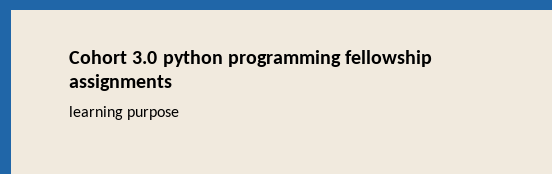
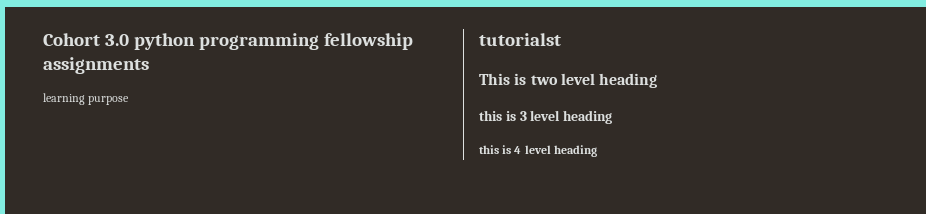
+ tutorialst
+ This is two level heading
+ this is 3 level heading
+ this is 4 level heading

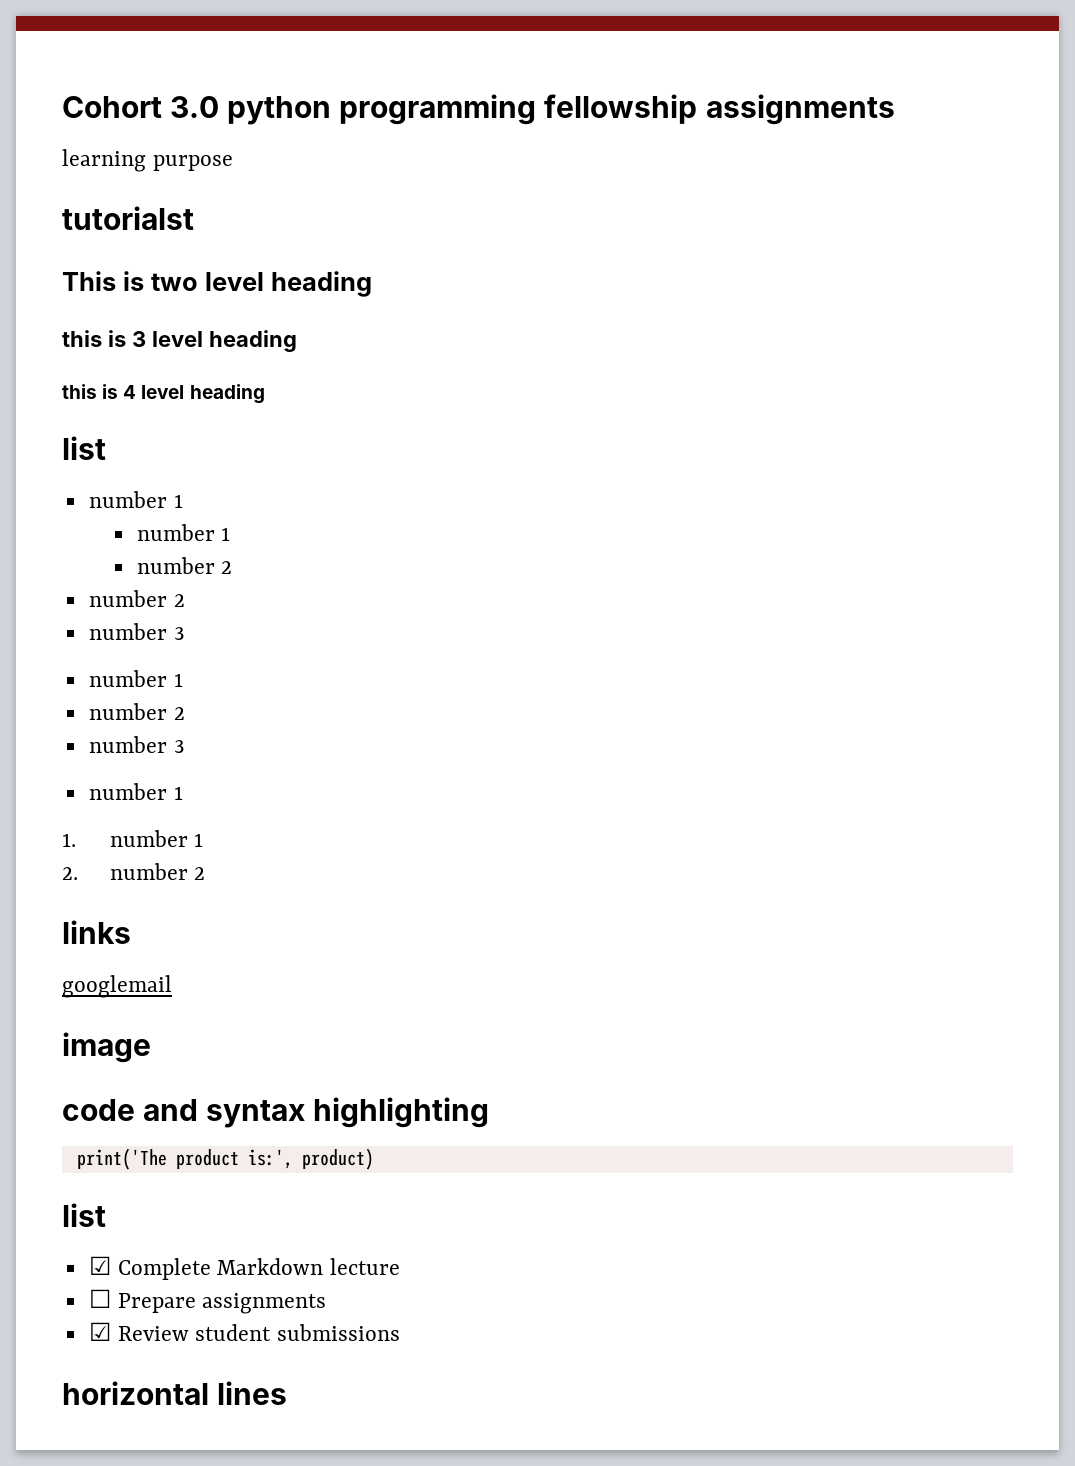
  this is 4 level heading
+ list
+ number 1
+ number 1
+ number 2
+ number 2
+ number 3
+ number 1
+ number 2
+ number 3
+ number 1
+ 1. number 1
+ 2. number 2
+ links
+ googlemail
+ image
+ code and syntax highlighting
+ print('The product is:', product)
+ list
+ ☑ Complete Markdown lecture
+ ☐ Prepare assignments
+ ☑ Review student submissions
+ horizontal lines

